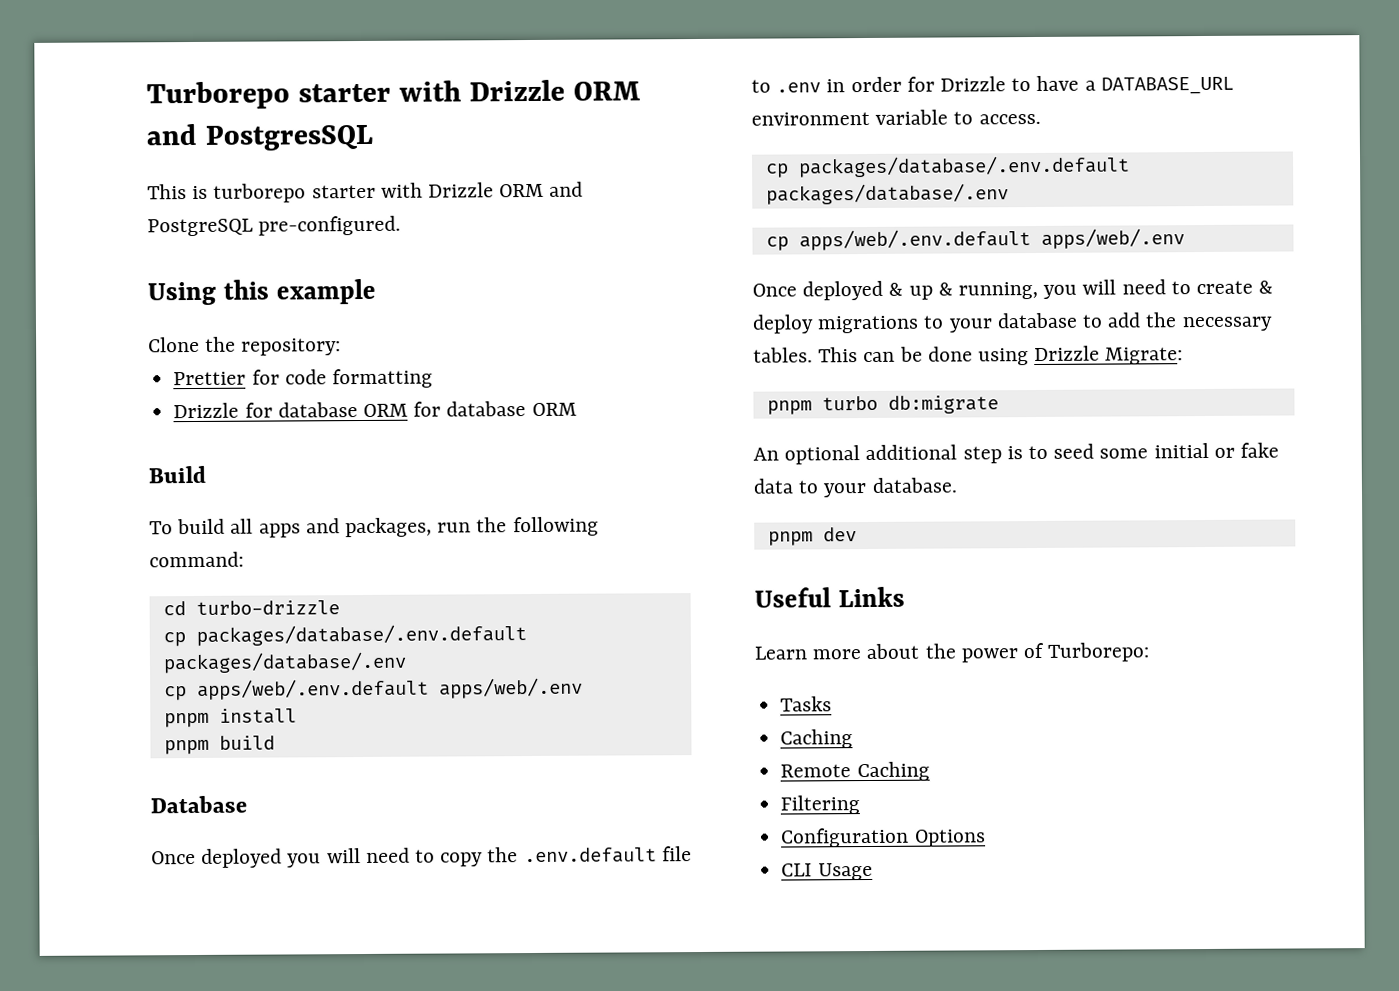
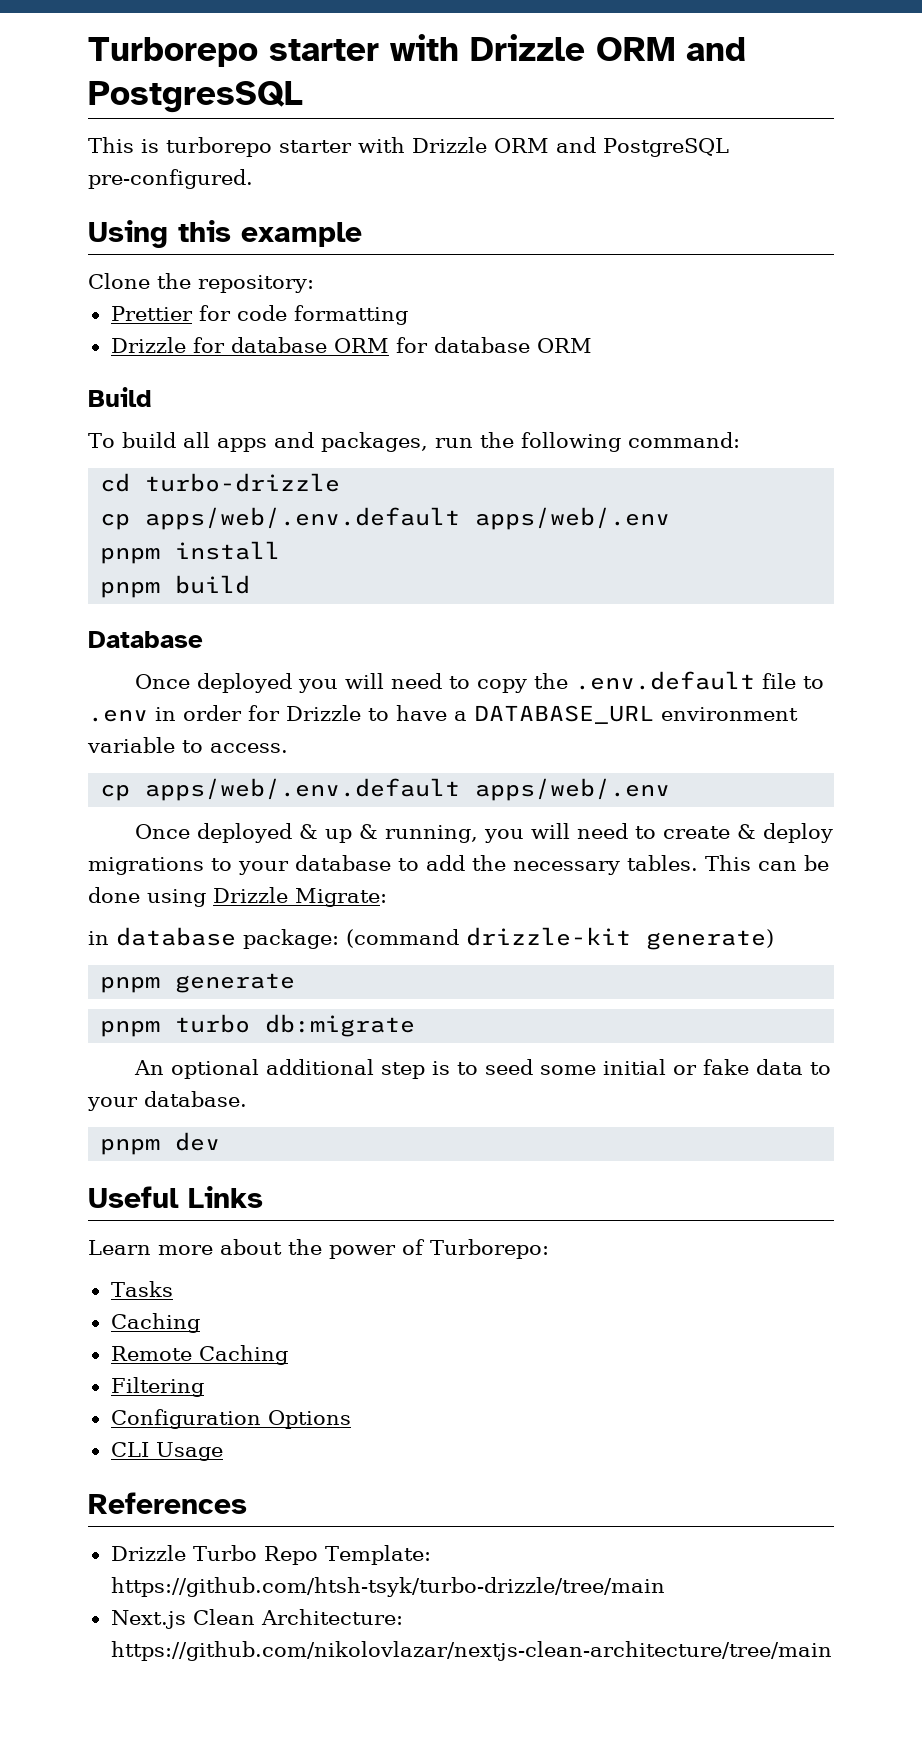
  cd turbo-drizzle
- cp packages/database/.env.default packages/database/.env
  Once deployed you will need to copy the .env.default file to .env in order for Drizzle to have a DATABASE_URL environment variable to access.
- cp packages/database/.env.default packages/database/.env
+ in database package: (command drizzle-kit generate)
+ pnpm generate
+ References
+ Drizzle Turbo Repo Template: https://github.com/htsh-tsyk/turbo-drizzle/tree/main
+ Next.js Clean Architecture: https://github.com/nikolovlazar/nextjs-clean-architecture/tree/main

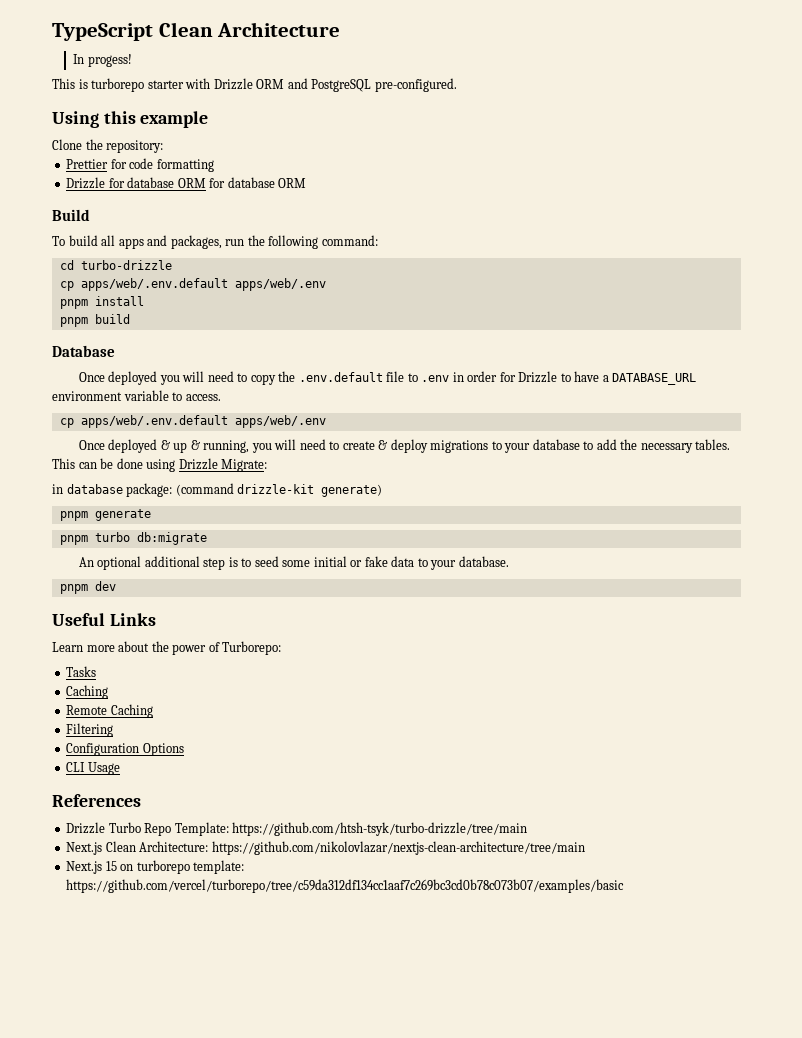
- Turborepo starter with Drizzle ORM and PostgresSQL
+ TypeScript Clean Architecture
+ In progess!
+ Next.js 15 on turborepo template: https://github.com/vercel/turborepo/tree/c59da312df134cc1aaf7c269bc3cd0b78c073b07/examples/basic

